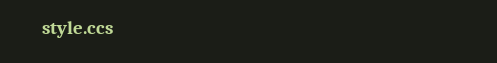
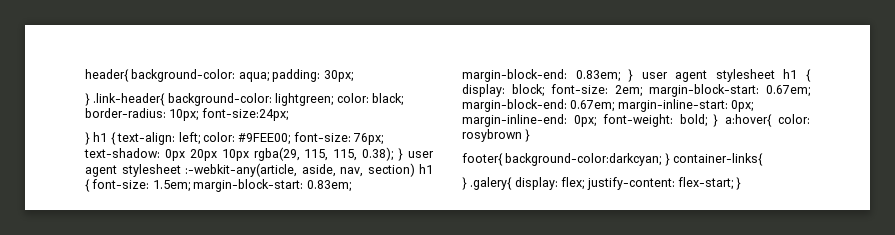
- style.ccs
+ header{ background-color: aqua; padding: 30px;
+ } .link-header{ background-color: lightgreen; color: black; border-radius: 10px; font-size:24px;
+ } h1 { text-align: left; color: #9FEE00; font-size: 76px; text-shadow: 0px 20px 10px rgba(29, 115, 115, 0.38); } user agent stylesheet :-webkit-any(article, aside, nav, section) h1 { font-size: 1.5em; margin-block-start: 0.83em; margin-block-end: 0.83em; } user agent stylesheet h1 { display: block; font-size: 2em; margin-block-start: 0.67em; margin-block-end: 0.67em; margin-inline-start: 0px; margin-inline-end: 0px; font-weight: bold; } a:hover{ color: rosybrown }
+ footer{ background-color:darkcyan; } container-links{
+ } .galery{ display: flex; justify-content: flex-start; }

